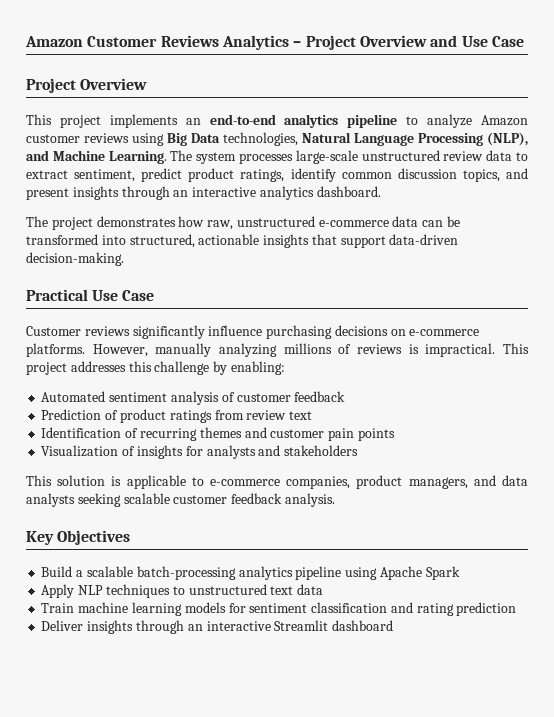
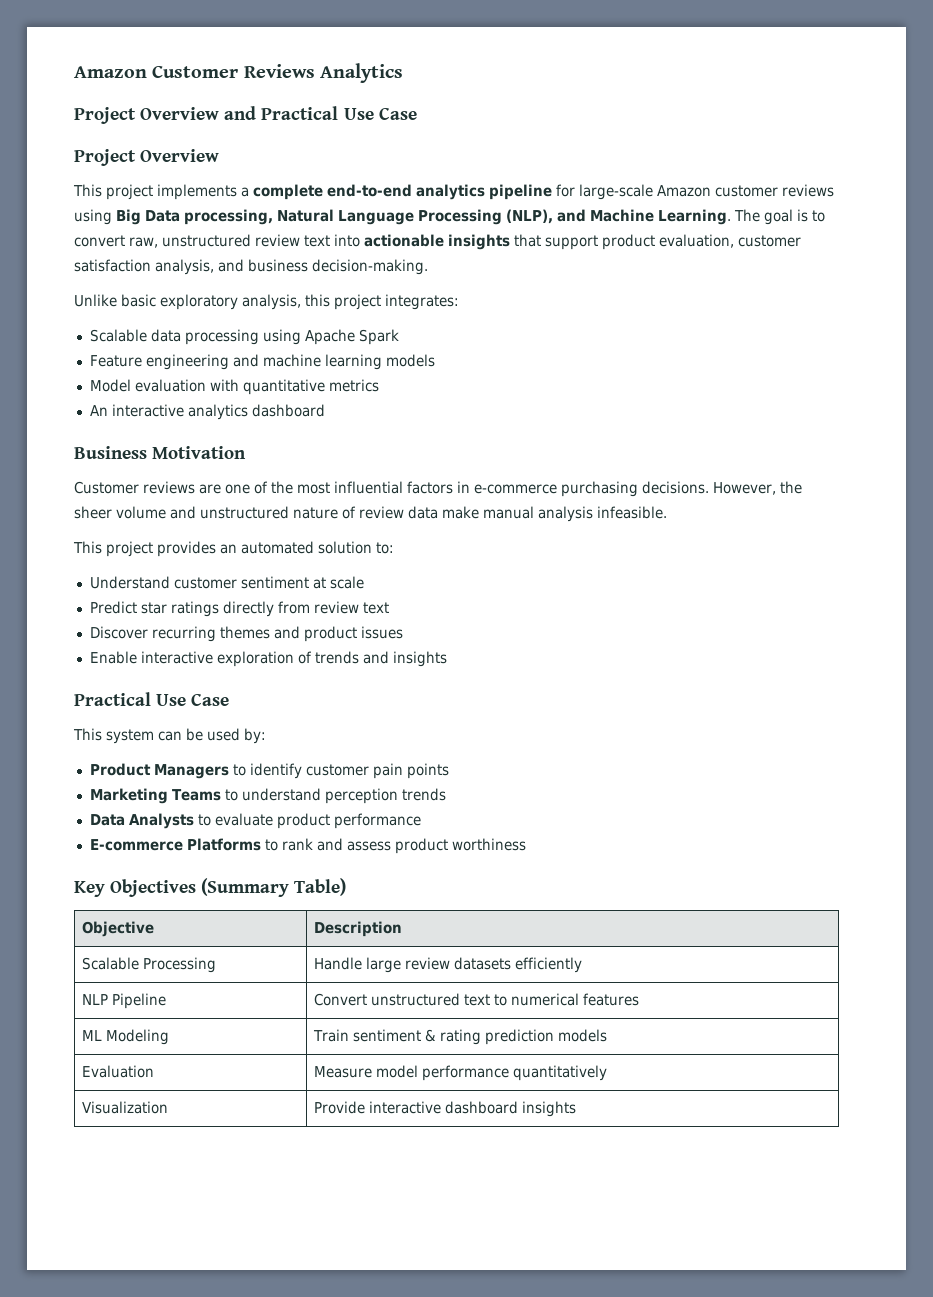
- Amazon Customer Reviews Analytics – Project Overview and Use Case
+ Amazon Customer Reviews Analytics
+ Project Overview and Practical Use Case
- This project implements an end-to-end analytics pipeline to analyze Amazon customer reviews using Big Data technologies, Natural Language Processing (NLP), and Machine Learning.
+ This project implements a complete end-to-end analytics pipeline for large-scale Amazon customer reviews using Big Data processing, Natural Language Processing (NLP), and Machine Learning.
- The system processes large-scale unstructured review data to extract sentiment, predict product ratings, identify common discussion topics, and present insights through an interactive analytics dashboard.
- The project demonstrates how raw, unstructured e-commerce data can be transformed into structured, actionable insights that support data-driven decision-making.
+ The goal is to convert raw, unstructured review text into actionable insights that support product evaluation, customer satisfaction analysis, and business decision-making.
+ Unlike basic exploratory analysis, this project integrates:
+ Scalable data processing using Apache Spark
+ Feature engineering and machine learning models
+ Model evaluation with quantitative metrics
+ An interactive analytics dashboard
+ Business Motivation
+ Customer reviews are one of the most influential factors in e-commerce purchasing decisions. However, the sheer volume and unstructured nature of review data make manual analysis infeasible.
+ This project provides an automated solution to:
+ Understand customer sentiment at scale
+ Predict star ratings directly from review text
+ Discover recurring themes and product issues
+ Enable interactive exploration of trends and insights
  Practical Use Case
- Customer reviews significantly influence purchasing decisions on e-commerce platforms. However, manually analyzing millions of reviews is impractical. This project addresses this challenge by enabling:
- Automated sentiment analysis of customer feedback
- Prediction of product ratings from review text
- Identification of recurring themes and customer pain points
- Visualization of insights for analysts and stakeholders
- This solution is applicable to e-commerce companies, product managers, and data analysts seeking scalable customer feedback analysis.
- Key Objectives
- Build a scalable batch-processing analytics pipeline using Apache Spark
- Apply NLP techniques to unstructured text data
- Train machine learning models for sentiment classification and rating prediction
- Deliver insights through an interactive Streamlit dashboard
+ This system can be used by:
+ Product Managers to identify customer pain points
+ Marketing Teams to understand perception trends
+ Data Analysts to evaluate product performance
+ E-commerce Platforms to rank and assess product worthiness
+ Key Objectives (Summary Table)
+ Objective | Description
+ Scalable Processing | Handle large review datasets efficiently
+ NLP Pipeline | Convert unstructured text to numerical features
+ ML Modeling | Train sentiment & rating prediction models
+ Evaluation | Measure model performance quantitatively
+ Visualization | Provide interactive dashboard insights

